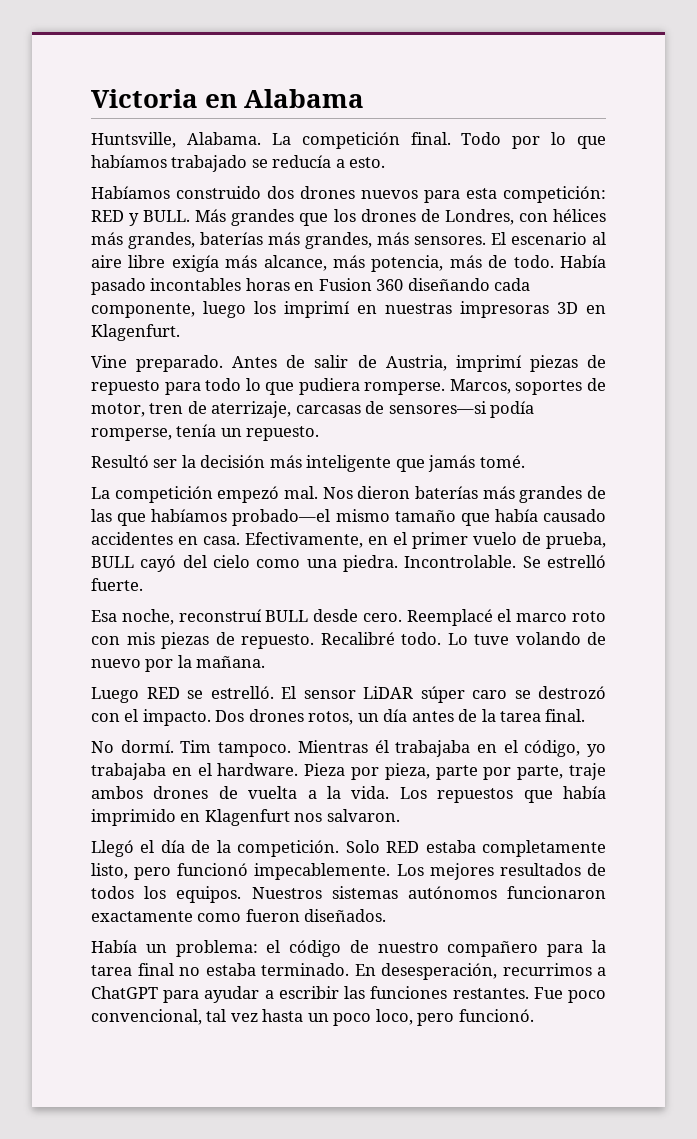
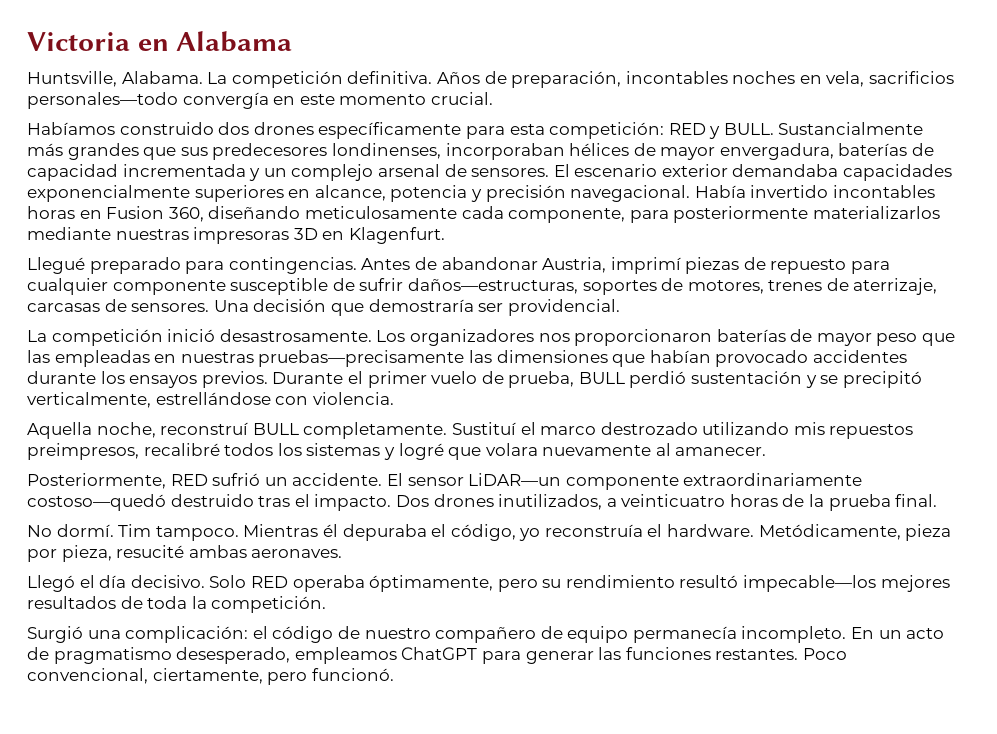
- La competición final. Todo por lo que habíamos trabajado se reducía a esto.
+ La competición definitiva. Años de preparación, incontables noches en vela, sacrificios personales—todo convergía en este momento crucial.
- Habíamos construido dos drones nuevos para esta competición: RED y BULL.
+ Habíamos construido dos drones específicamente para esta competición: RED y BULL.
- Más grandes que los drones de Londres, con hélices más grandes, baterías más grandes, más sensores. El escenario al aire libre exigía más alcance, más potencia, más de todo. Había pasado incontables horas en Fusion 360 diseñando cada componente, luego los imprimí en nuestras impresoras 3D en Klagenfurt.
+ Sustancialmente más grandes que sus predecesores londinenses, incorporaban hélices de mayor envergadura, baterías de capacidad incrementada y un complejo arsenal de sensores. El escenario exterior demandaba capacidades exponencialmente superiores en alcance, potencia y precisión navegacional. Había invertido incontables horas en Fusion 360, diseñando meticulosamente cada componente, para posteriormente materializarlos mediante nuestras impresoras 3D en Klagenfurt.
- Vine preparado. Antes de salir de Austria, imprimí piezas de repuesto para todo lo que pudiera romperse. Marcos, soportes de motor, tren de aterrizaje, carcasas de sensores—si podía romperse, tenía un repuesto.
- Resultó ser la decisión más inteligente que jamás tomé.
- La competición empezó mal. Nos dieron baterías más grandes de las que habíamos probado—el mismo tamaño que había causado accidentes en casa. Efectivamente, en el primer vuelo de prueba, BULL cayó del cielo como una piedra. Incontrolable. Se estrelló fuerte.
- Esa noche, reconstruí BULL desde cero. Reemplacé el marco roto con mis piezas de repuesto. Recalibré todo. Lo tuve volando de nuevo por la mañana.
- Luego RED se estrelló. El sensor LiDAR súper caro se destrozó con el impacto. Dos drones rotos, un día antes de la tarea final.
+ Llegué preparado para contingencias. Antes de abandonar Austria, imprimí piezas de repuesto para cualquier componente susceptible de sufrir daños—estructuras, soportes de motores, trenes de aterrizaje, carcasas de sensores. Una decisión que demostraría ser providencial.
+ La competición inició desastrosamente. Los organizadores nos proporcionaron baterías de mayor peso que las empleadas en nuestras pruebas—precisamente las dimensiones que habían provocado accidentes durante los ensayos previos. Durante el primer vuelo de prueba, BULL perdió sustentación y se precipitó verticalmente, estrellándose con violencia.
+ Aquella noche, reconstruí BULL completamente. Sustituí el marco destrozado utilizando mis repuestos preimpresos, recalibré todos los sistemas y logré que volara nuevamente al amanecer.
+ Posteriormente, RED sufrió un accidente. El sensor LiDAR—un componente extraordinariamente costoso—quedó destruido tras el impacto. Dos drones inutilizados, a veinticuatro horas de la prueba final.
- Mientras él trabajaba en el código, yo trabajaba en el hardware. Pieza por pieza, parte por parte, traje ambos drones de vuelta a la vida. Los repuestos que había imprimido en Klagenfurt nos salvaron.
- Llegó el día de la competición. Solo RED estaba completamente listo, pero funcionó impecablemente. Los mejores resultados de todos los equipos. Nuestros sistemas autónomos funcionaron exactamente como fueron diseñados.
- Había un problema: el código de nuestro compañero para la tarea final no estaba terminado. En desesperación, recurrimos a ChatGPT para ayudar a escribir las funciones restantes. Fue poco convencional, tal vez hasta un poco loco, pero funcionó.
+ Mientras él depuraba el código, yo reconstruía el hardware. Metódicamente, pieza por pieza, resucité ambas aeronaves.
+ Llegó el día decisivo. Solo RED operaba óptimamente, pero su rendimiento resultó impecable—los mejores resultados de toda la competición.
+ Surgió una complicación: el código de nuestro compañero de equipo permanecía incompleto. En un acto de pragmatismo desesperado, empleamos ChatGPT para generar las funciones restantes. Poco convencional, ciertamente, pero funcionó.

